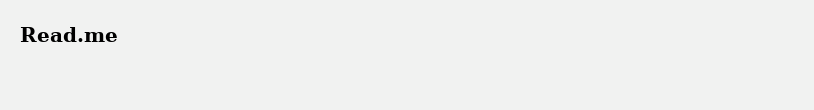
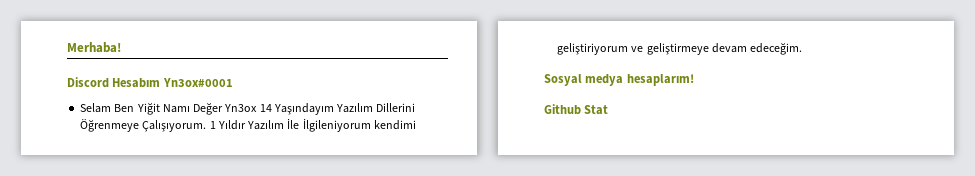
- Read.me
+ Merhaba!
+ Discord Hesabım Yn3ox#0001
+ Selam Ben Yiğit Namı Değer Yn3ox 14 Yaşındayım Yazılım Dillerini Öğrenmeye Çalışıyorum. 1 Yıldır Yazılım İle İlgileniyorum kendimi geliştiriyorum ve geliştirmeye devam edeceğim.
+ Sosyal medya hesaplarım!
+ Github Stat

